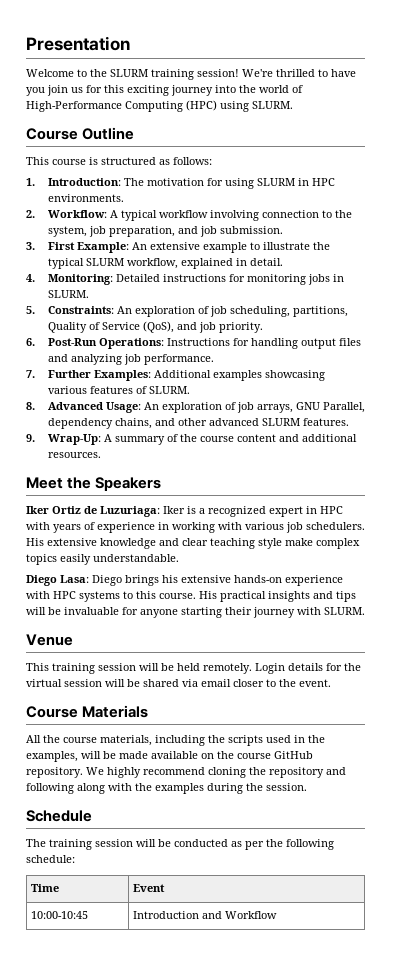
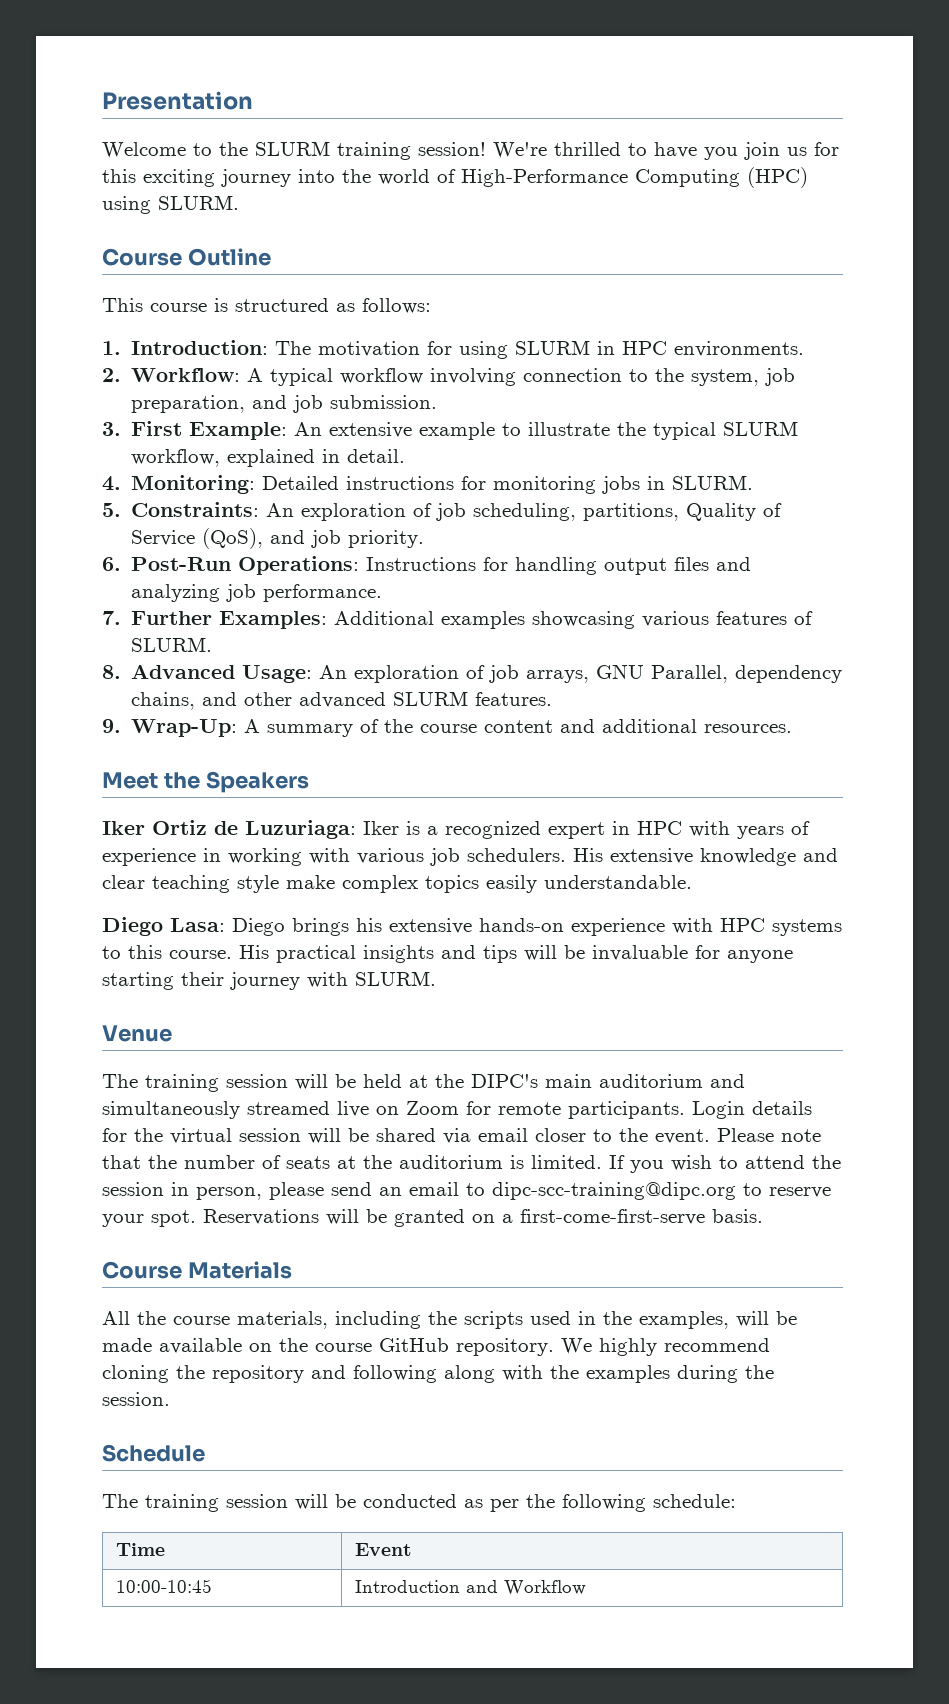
- This training session will be held remotely.
+ The training session will be held at the DIPC's main auditorium and simultaneously streamed live on Zoom for remote participants.
+ Please note that the number of seats at the auditorium is limited. If you wish to attend the session in person, please send an email to dipc-scc-training@dipc.org to reserve your spot. Reservations will be granted on a first-come-first-serve basis.

